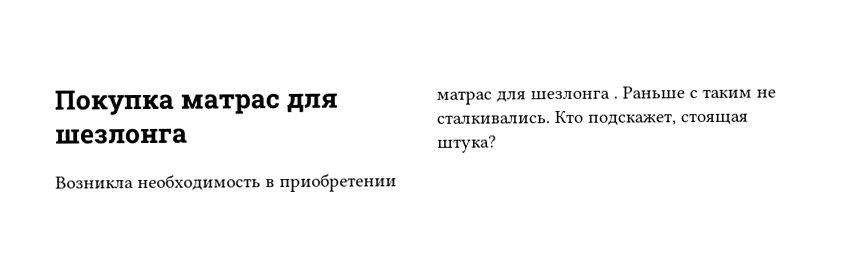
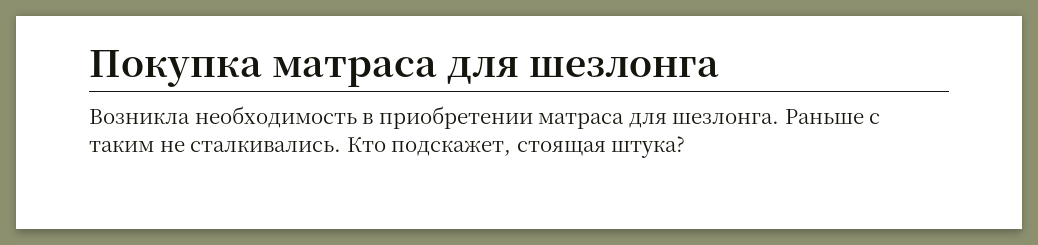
- Покупка матрас для шезлонга
+ Покупка матраса для шезлонга
- Возникла необходимость в приобретении матрас для шезлонга .
+ Возникла необходимость в приобретении матраса для шезлонга.

